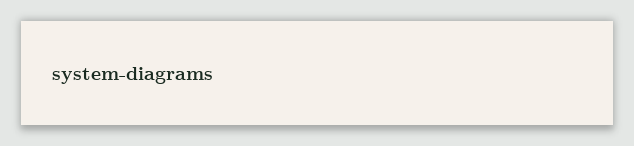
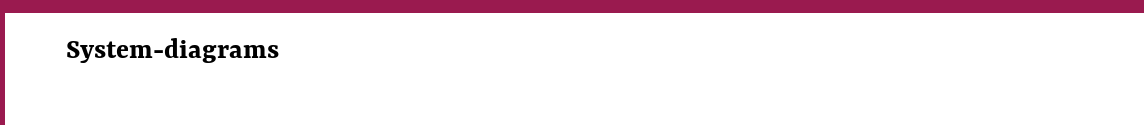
- system-diagrams
+ System-diagrams

